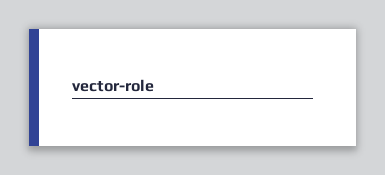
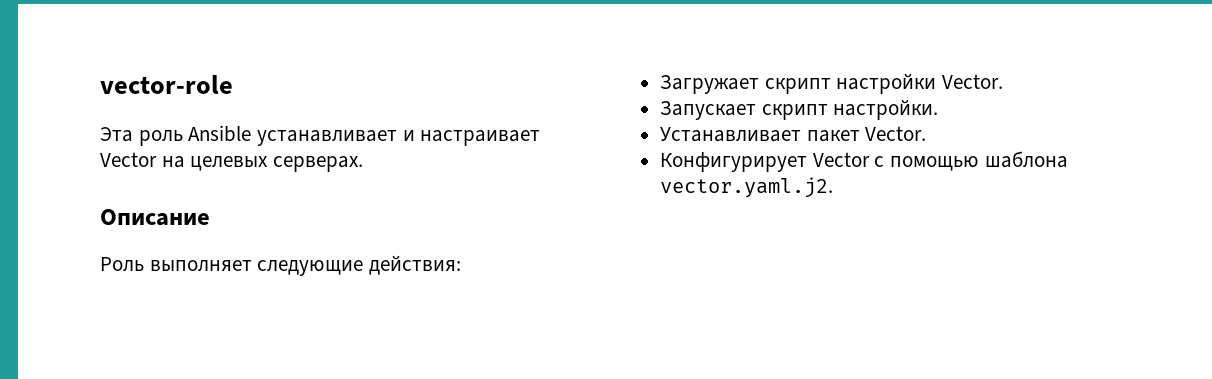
+ Эта роль Ansible устанавливает и настраивает Vector на целевых серверах.
+ Описание
+ Роль выполняет следующие действия:
+ Загружает скрипт настройки Vector.
+ Запускает скрипт настройки.
+ Устанавливает пакет Vector.
+ Конфигурирует Vector с помощью шаблона vector.yaml.j2.

